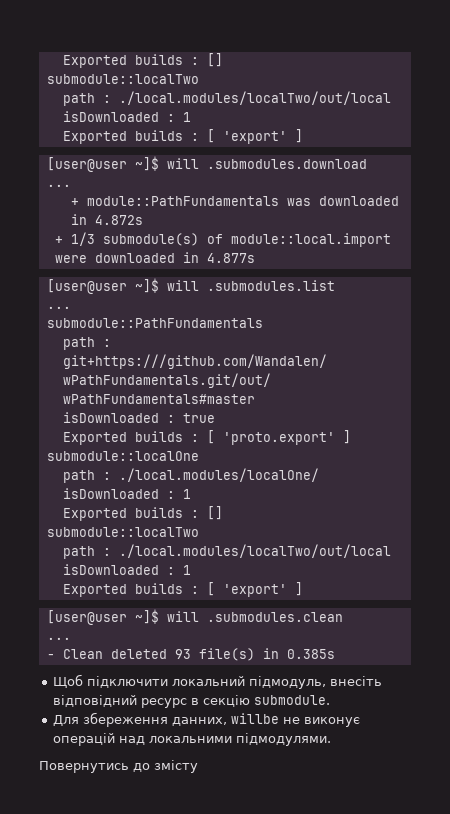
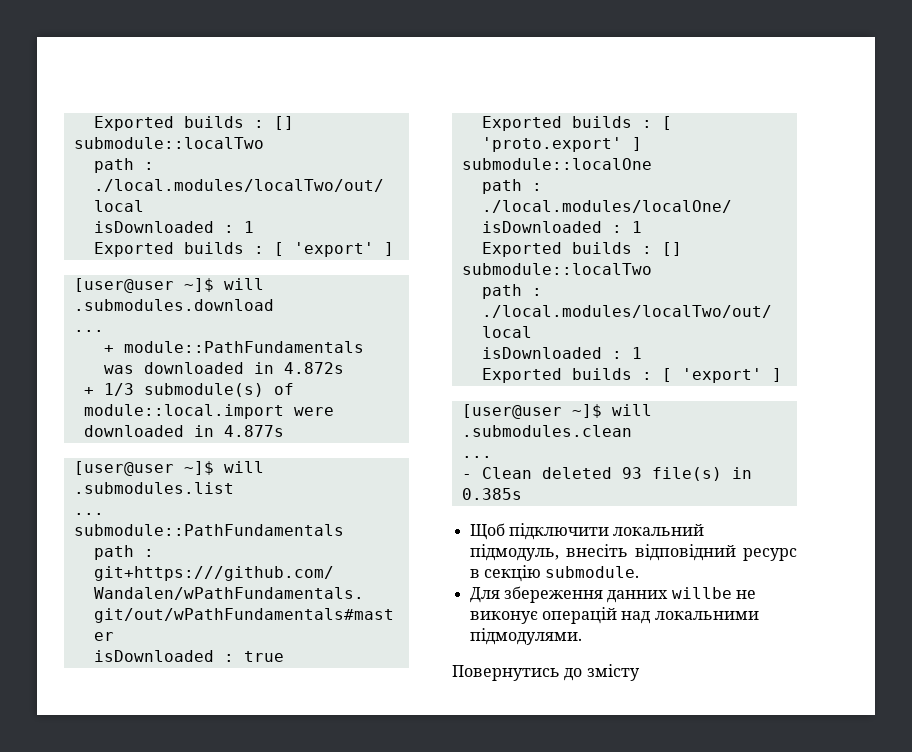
- Для збереження данних, willbe не виконує операцій над локальними підмодулями.
+ Для збереження данних willbe не виконує операцій над локальними підмодулями.

